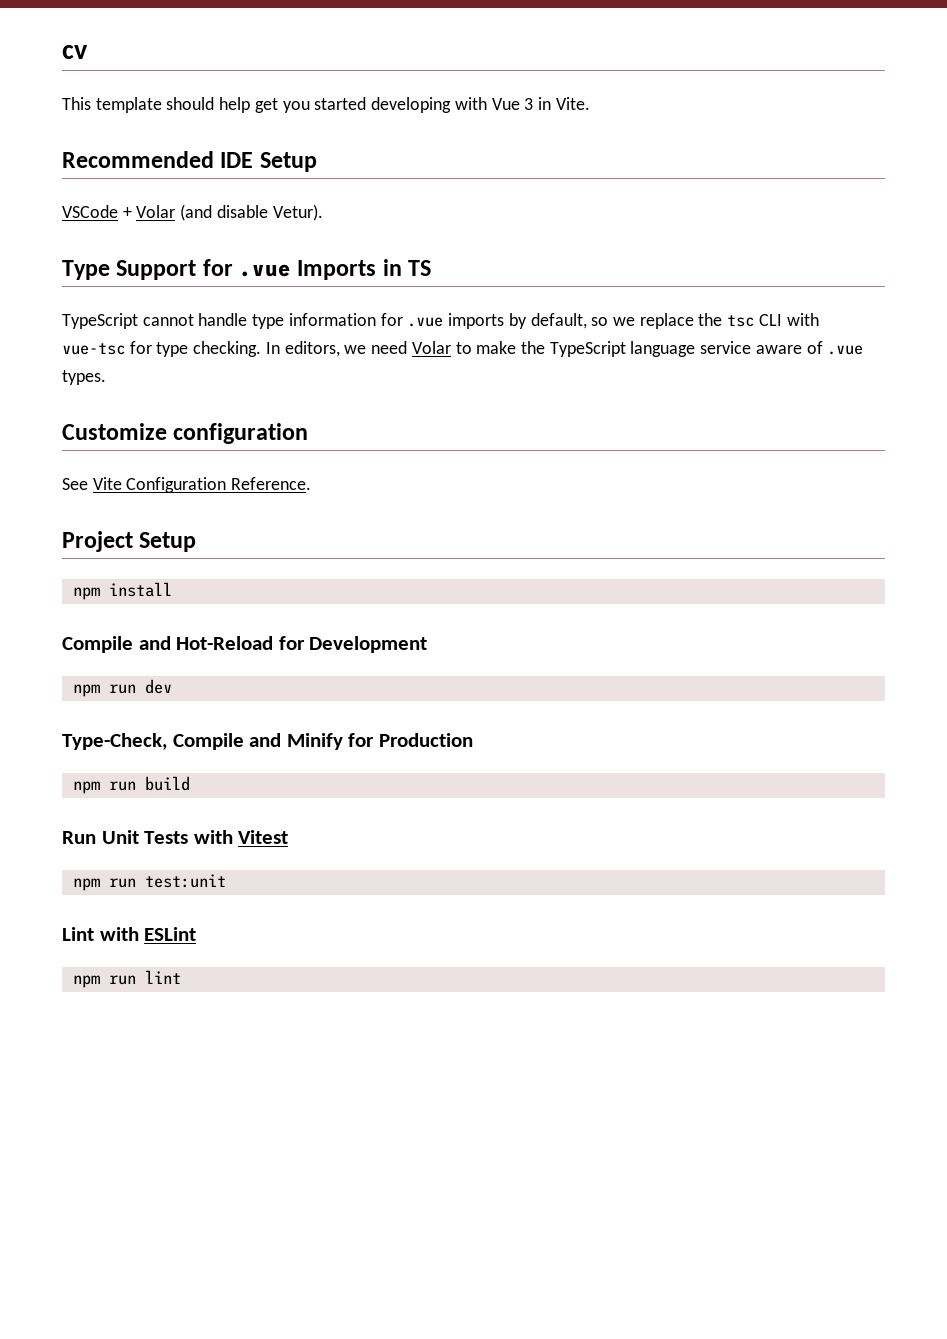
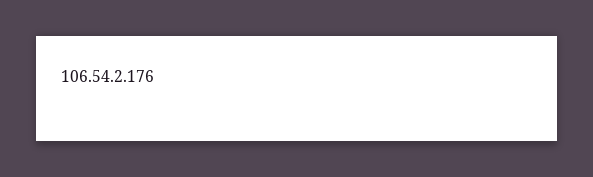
- cv
- This template should help get you started developing with Vue 3 in Vite.
- Recommended IDE Setup
- VSCode + Volar (and disable Vetur).
- Type Support for .vue Imports in TS
- TypeScript cannot handle type information for .vue imports by default, so we replace the tsc CLI with vue-tsc for type checking. In editors, we need Volar to make the TypeScript language service aware of .vue types.
- Customize configuration
- See Vite Configuration Reference.
- Project Setup
- npm install
- Compile and Hot-Reload for Development
- npm run dev
- Type-Check, Compile and Minify for Production
- npm run build
- Run Unit Tests with Vitest
- npm run test:unit
- Lint with ESLint
- npm run lint
+ 106.54.2.176

